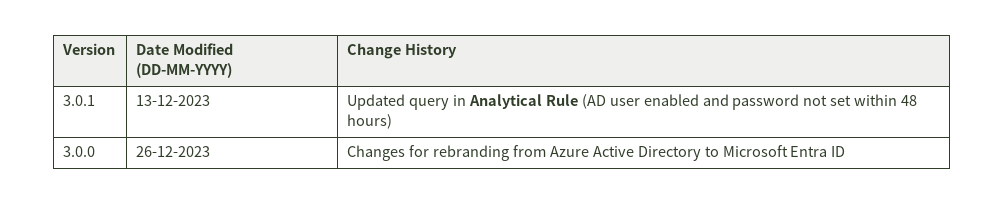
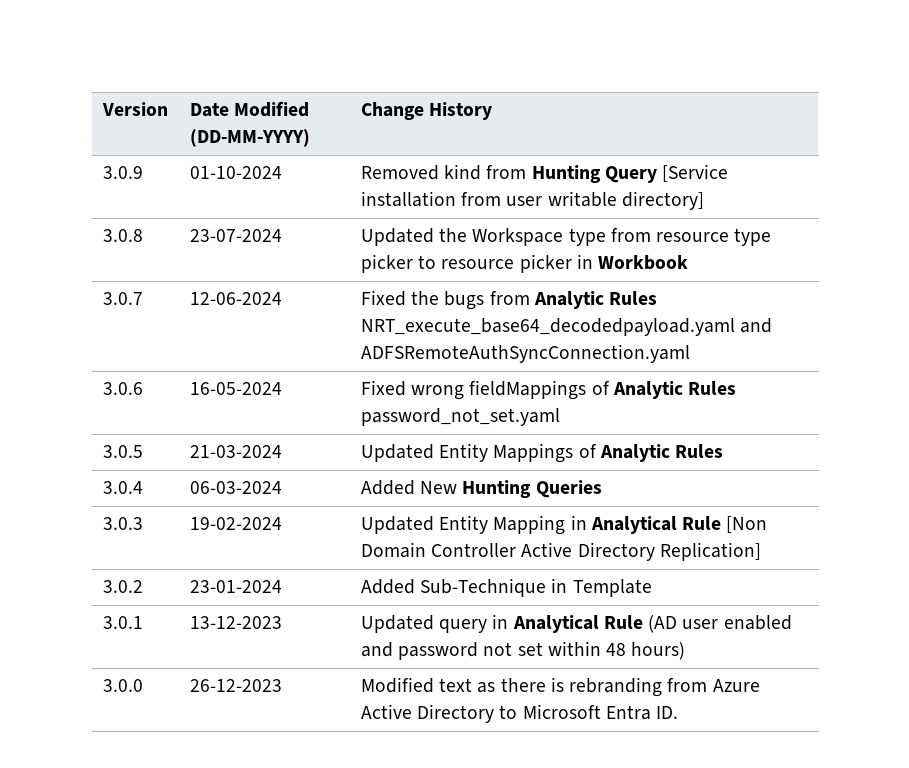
+ 3.0.9 | 01-10-2024 | Removed kind from Hunting Query [Service installation from user writable directory]
+ 3.0.8 | 23-07-2024 | Updated the Workspace type from resource type picker to resource picker in Workbook
+ 3.0.7 | 12-06-2024 | Fixed the bugs from Analytic Rules NRT_execute_base64_decodedpayload.yaml and ADFSRemoteAuthSyncConnection.yaml
+ 3.0.6 | 16-05-2024 | Fixed wrong fieldMappings of Analytic Rules password_not_set.yaml
+ 3.0.5 | 21-03-2024 | Updated Entity Mappings of Analytic Rules
+ 3.0.4 | 06-03-2024 | Added New Hunting Queries
+ 3.0.3 | 19-02-2024 | Updated Entity Mapping in Analytical Rule [Non Domain Controller Active Directory Replication]
+ 3.0.2 | 23-01-2024 | Added Sub-Technique in Template
- 3.0.0 | 26-12-2023 | Changes for rebranding from Azure Active Directory to Microsoft Entra ID
+ 3.0.0 | 26-12-2023 | Modified text as there is rebranding from Azure Active Directory to Microsoft Entra ID.

